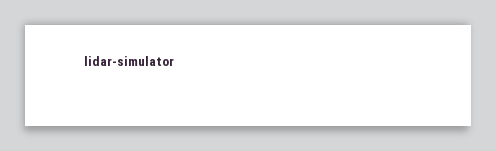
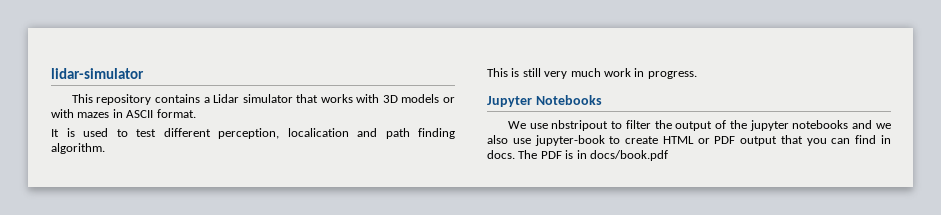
+ This repository contains a Lidar simulator that works with 3D models or with mazes in ASCII format.
+ It is used to test different perception, localication and path finding algorithm.
+ This is still very much work in progress.
+ Jupyter Notebooks
+ We use nbstripout to filter the output of the jupyter notebooks and we also use jupyter-book to create HTML or PDF output that you can find in docs. The PDF is in docs/book.pdf

